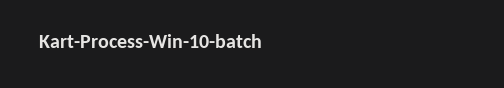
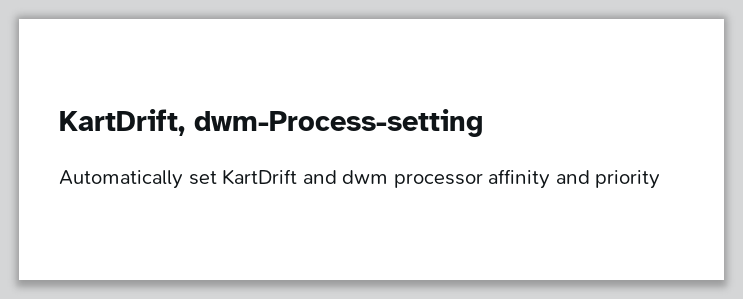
- Kart-Process-Win-10-batch
+ KartDrift, dwm-Process-setting
+ Automatically set KartDrift and dwm processor affinity and priority

